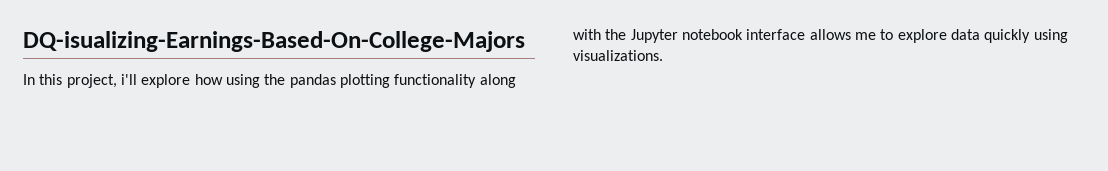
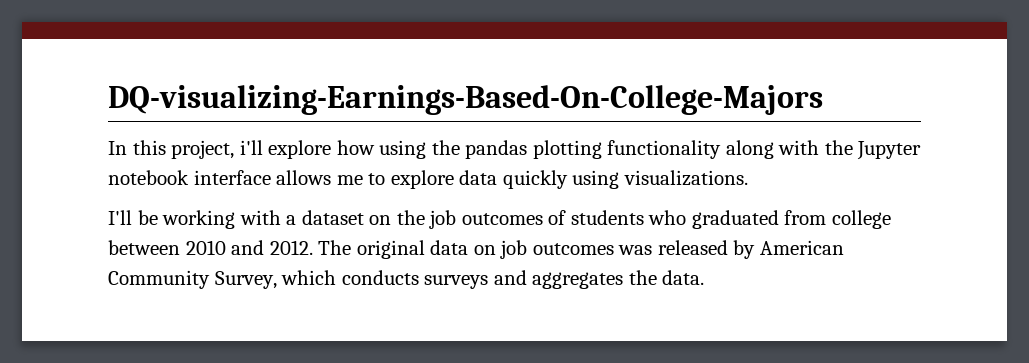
- DQ-isualizing-Earnings-Based-On-College-Majors
+ DQ-visualizing-Earnings-Based-On-College-Majors
+ I'll be working with a dataset on the job outcomes of students who graduated from college between 2010 and 2012. The original data on job outcomes was released by American Community Survey, which conducts surveys and aggregates the data.

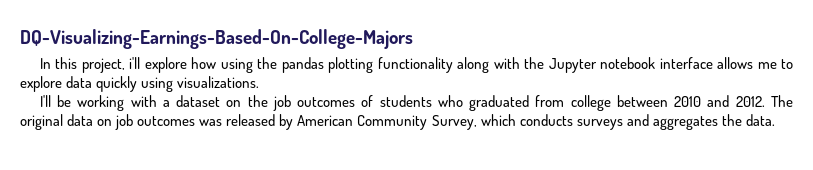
- DQ-visualizing-Earnings-Based-On-College-Majors
+ DQ-Visualizing-Earnings-Based-On-College-Majors

